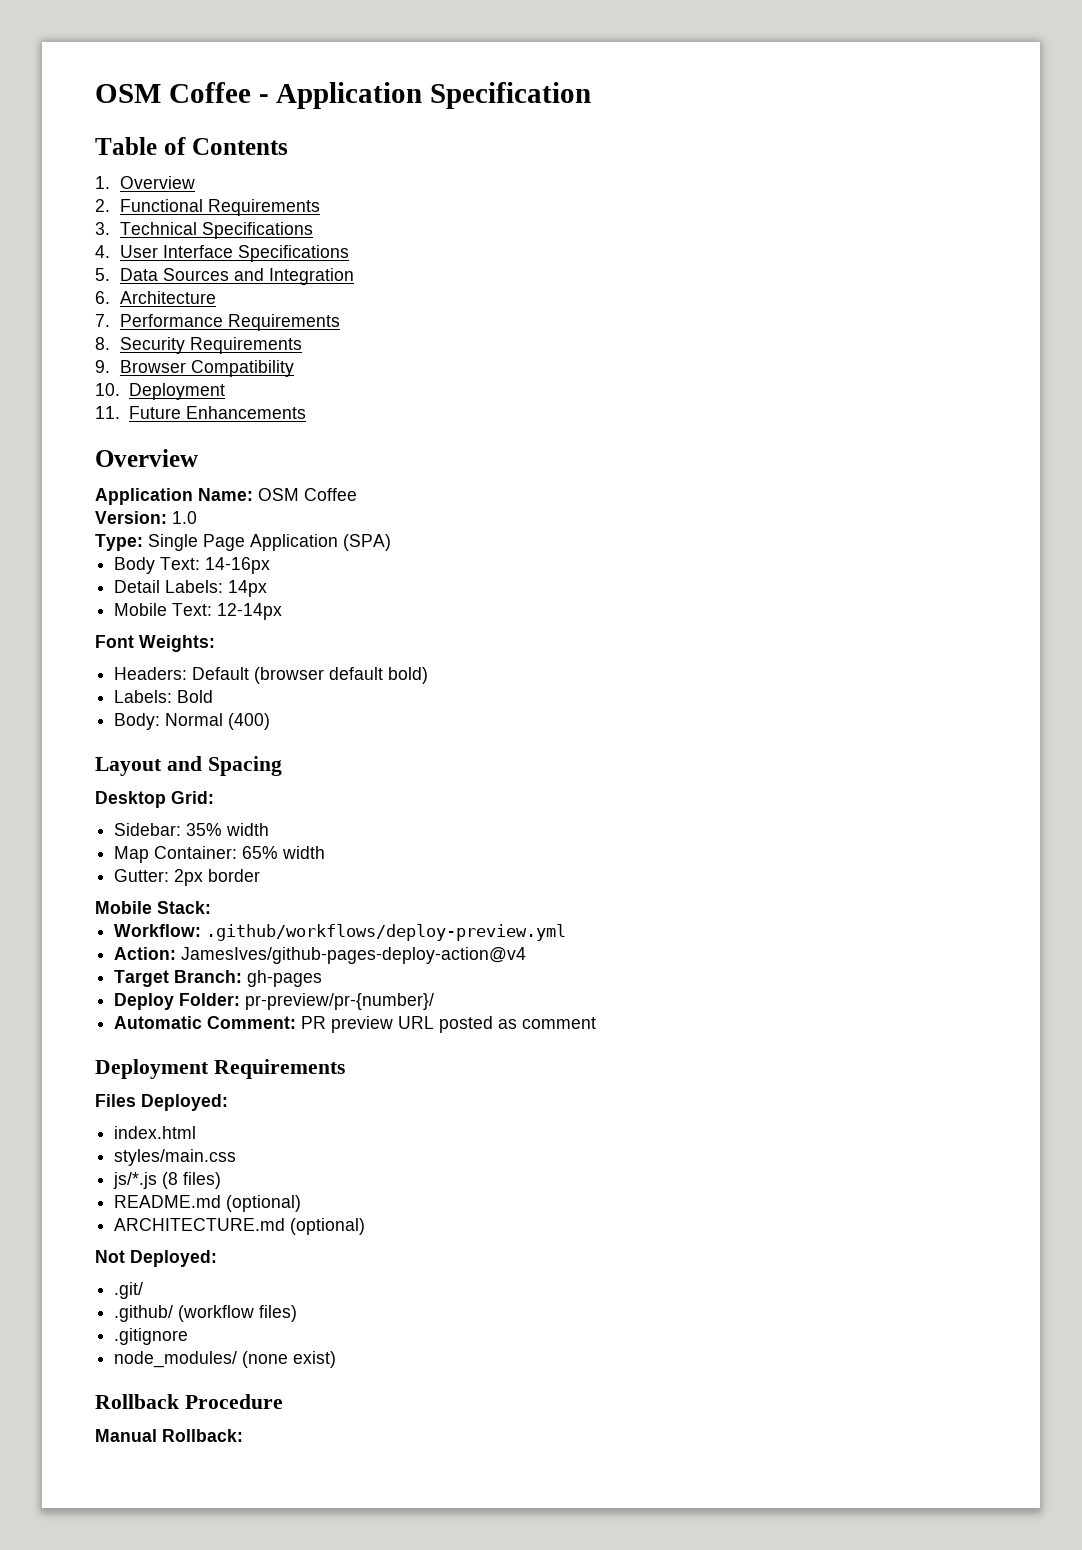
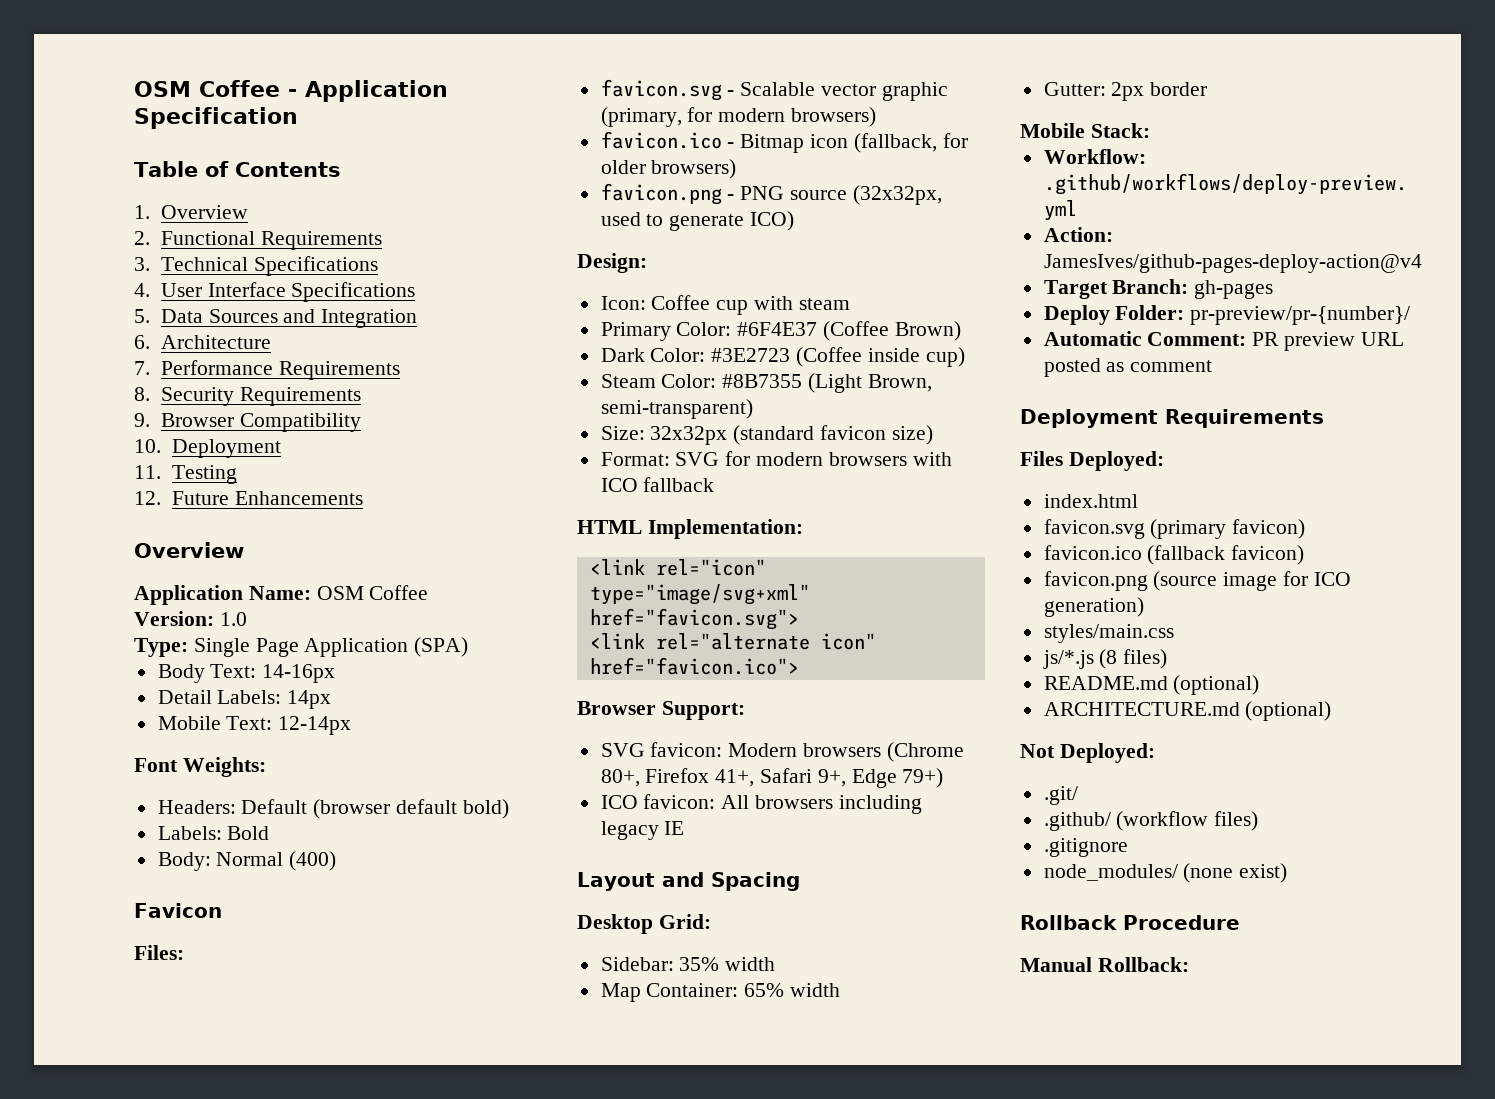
- 11. Future Enhancements
+ 11. Testing
+ 12. Future Enhancements
+ Favicon
+ Files:
+ favicon.svg - Scalable vector graphic (primary, for modern browsers)
+ favicon.ico - Bitmap icon (fallback, for older browsers)
+ favicon.png - PNG source (32x32px, used to generate ICO)
+ Design:
+ Icon: Coffee cup with steam
+ Primary Color: #6F4E37 (Coffee Brown)
+ Dark Color: #3E2723 (Coffee inside cup)
+ Steam Color: #8B7355 (Light Brown, semi-transparent)
+ Size: 32x32px (standard favicon size)
+ Format: SVG for modern browsers with ICO fallback
+ HTML Implementation:
+ <link rel="icon" type="image/svg+xml" href="favicon.svg">
+ <link rel="alternate icon" href="favicon.ico">
+ Browser Support:
+ SVG favicon: Modern browsers (Chrome 80+, Firefox 41+, Safari 9+, Edge 79+)
+ ICO favicon: All browsers including legacy IE
+ favicon.svg (primary favicon)
+ favicon.ico (fallback favicon)
+ favicon.png (source image for ICO generation)

